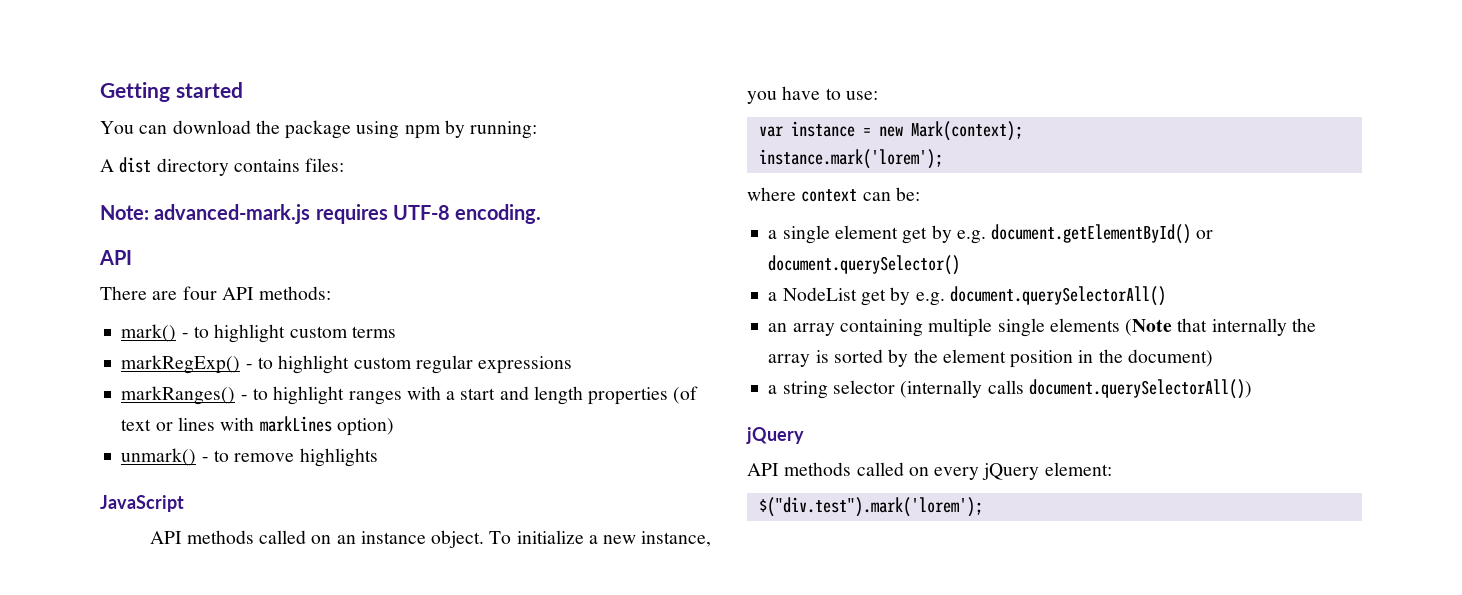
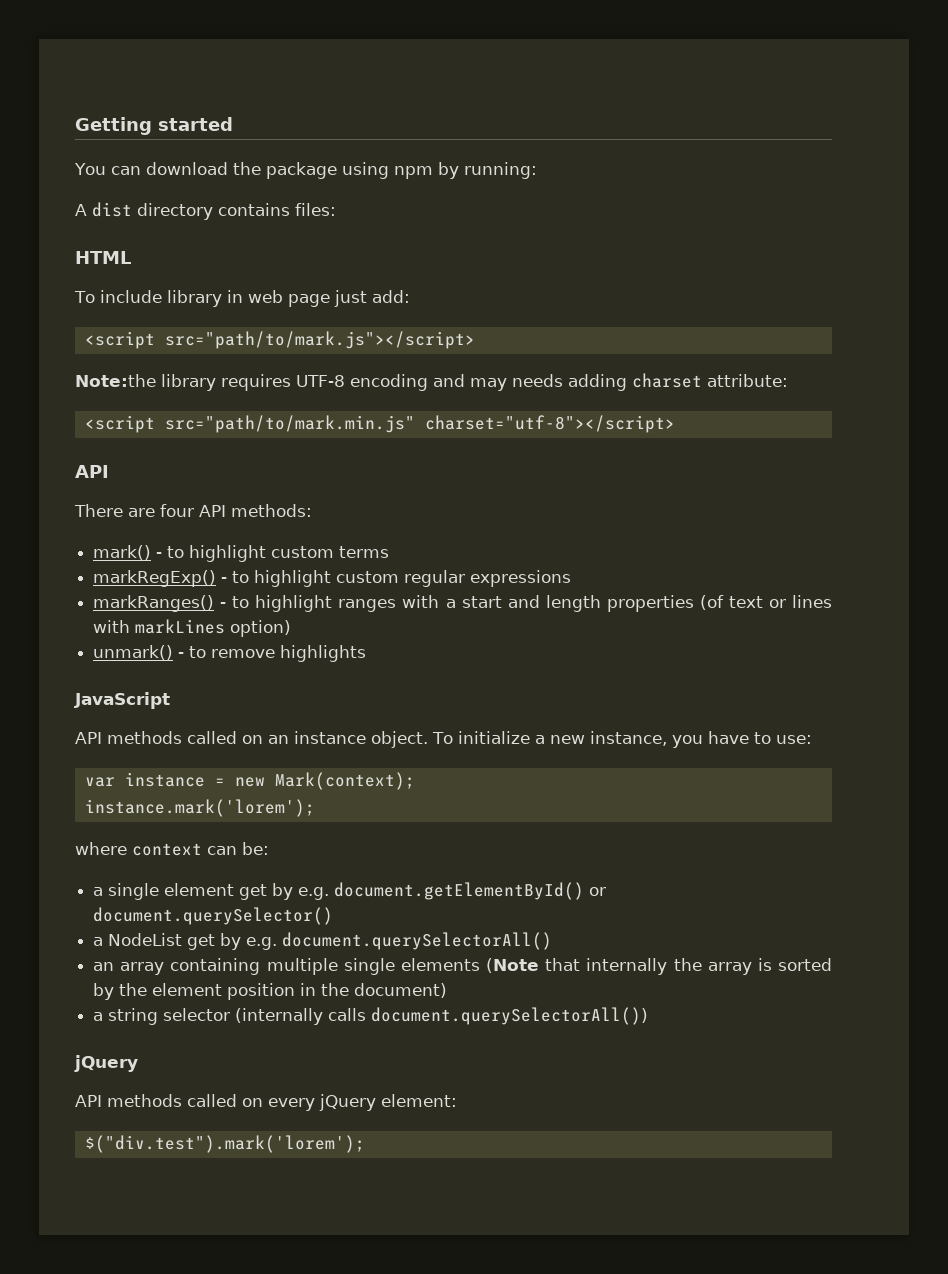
- Note: advanced-mark.js requires UTF-8 encoding.
+ HTML
+ To include library in web page just add:
+ <script src="path/to/mark.js"></script>
+ Note:the library requires UTF-8 encoding and may needs adding charset attribute:
+ <script src="path/to/mark.min.js" charset="utf-8"></script>

